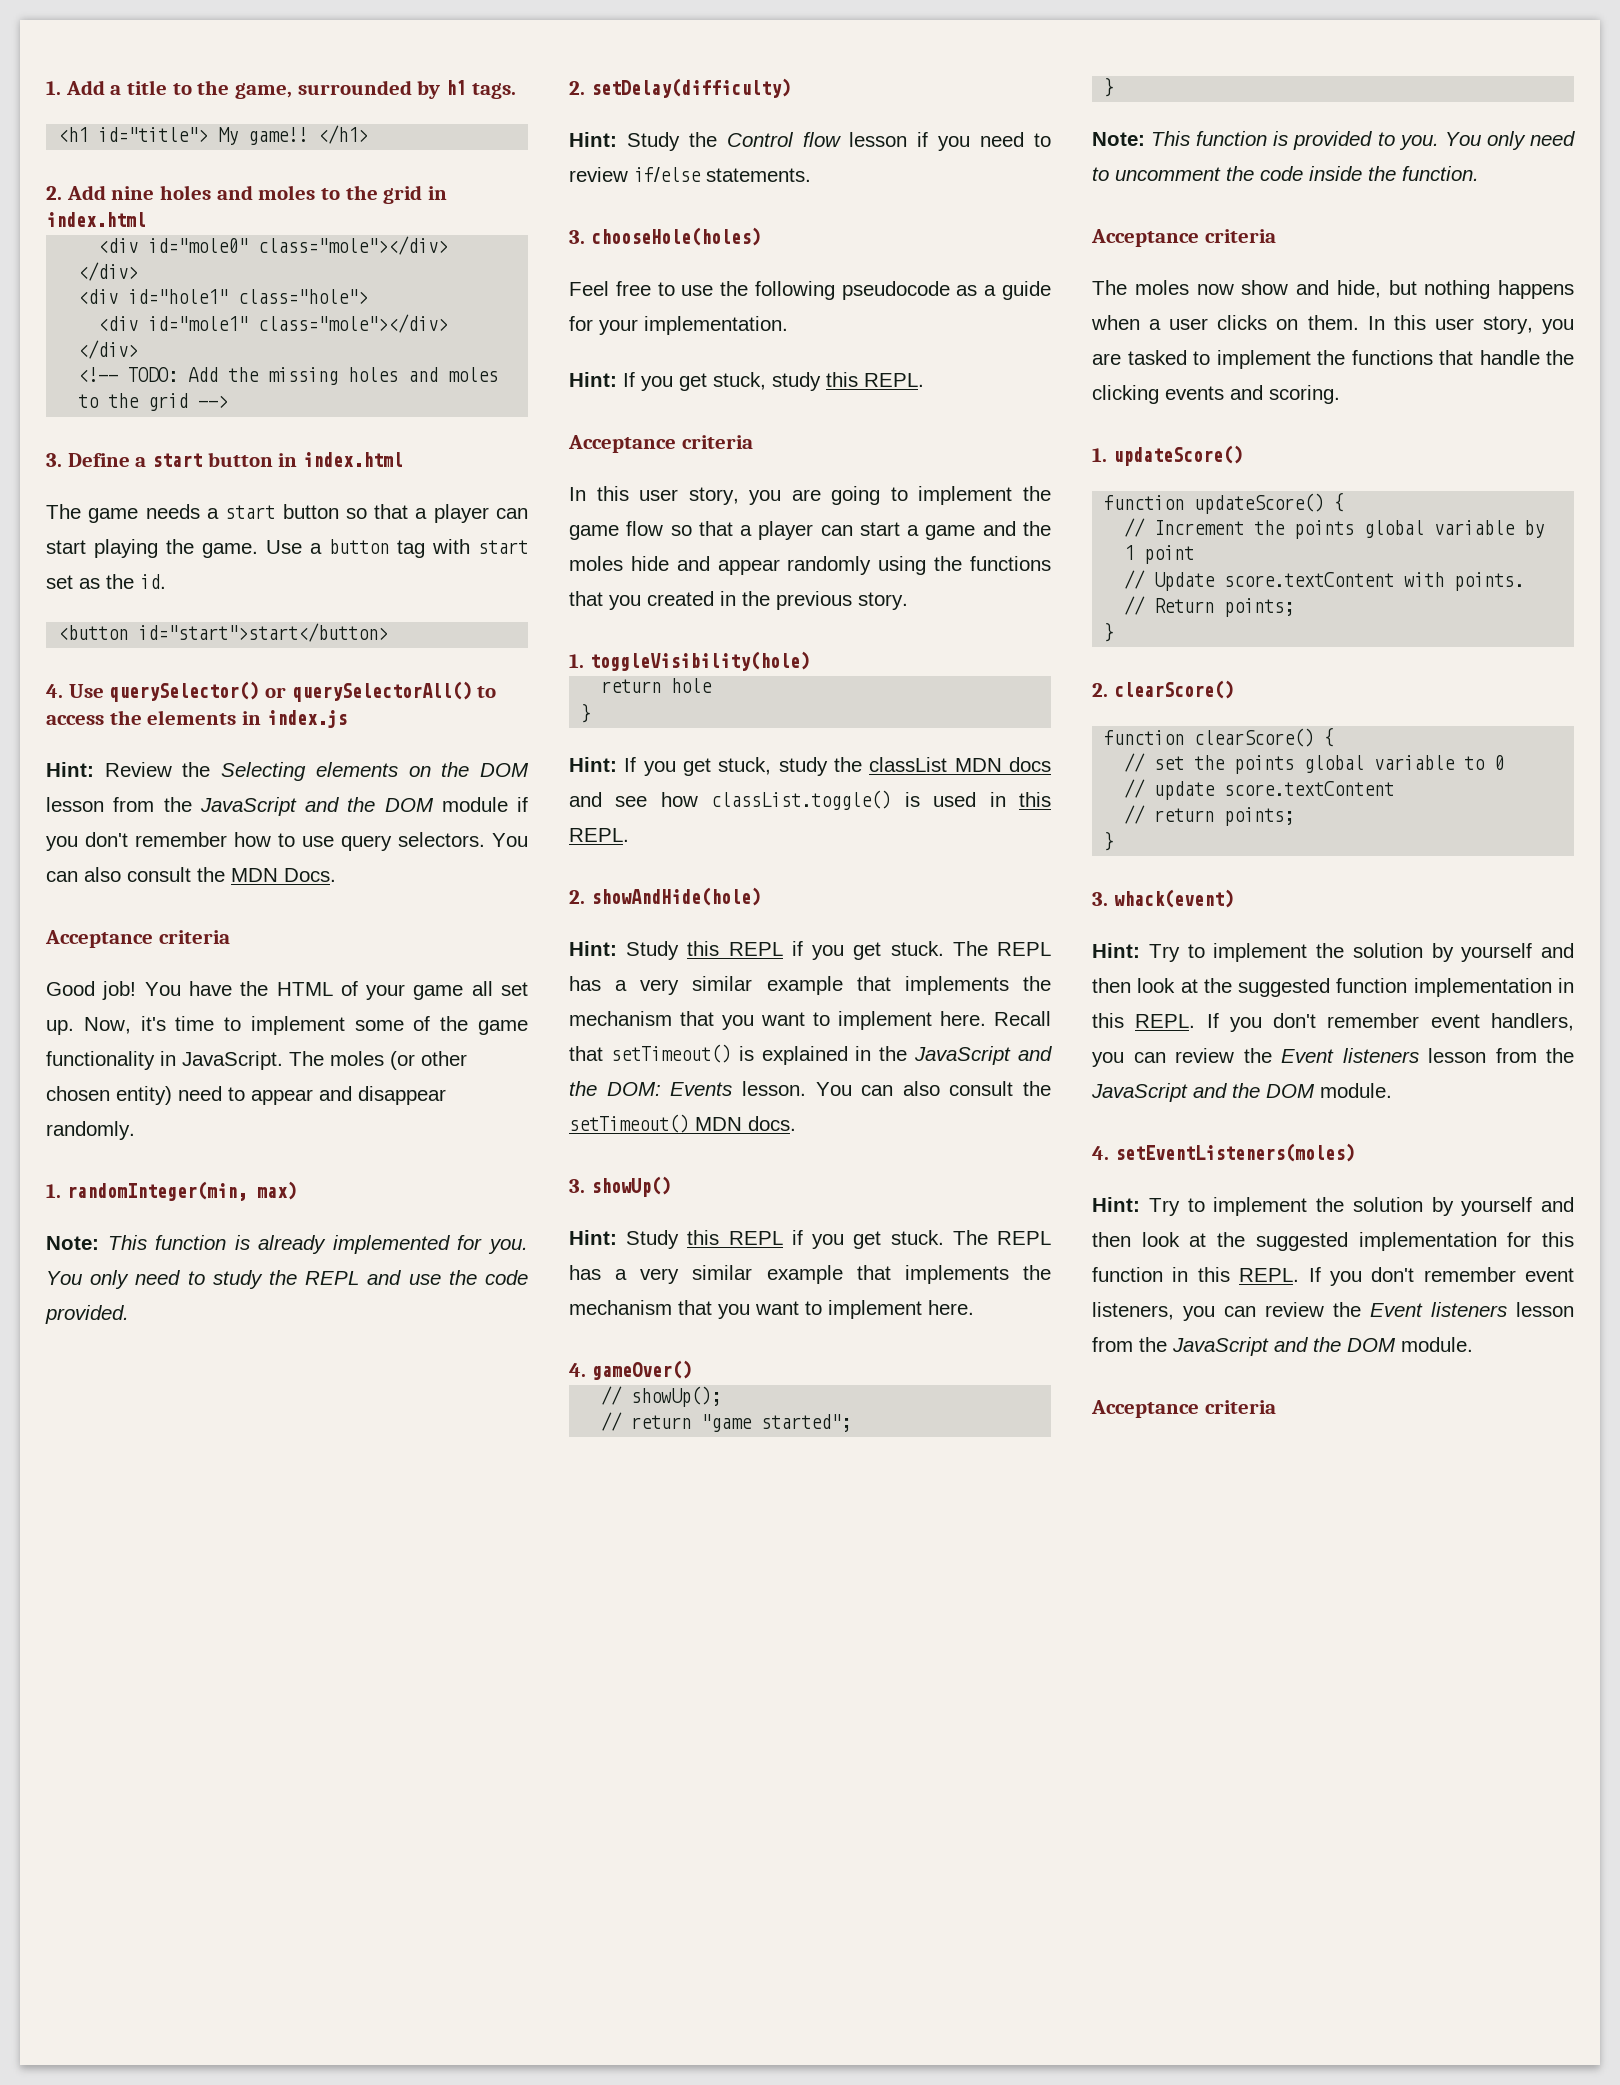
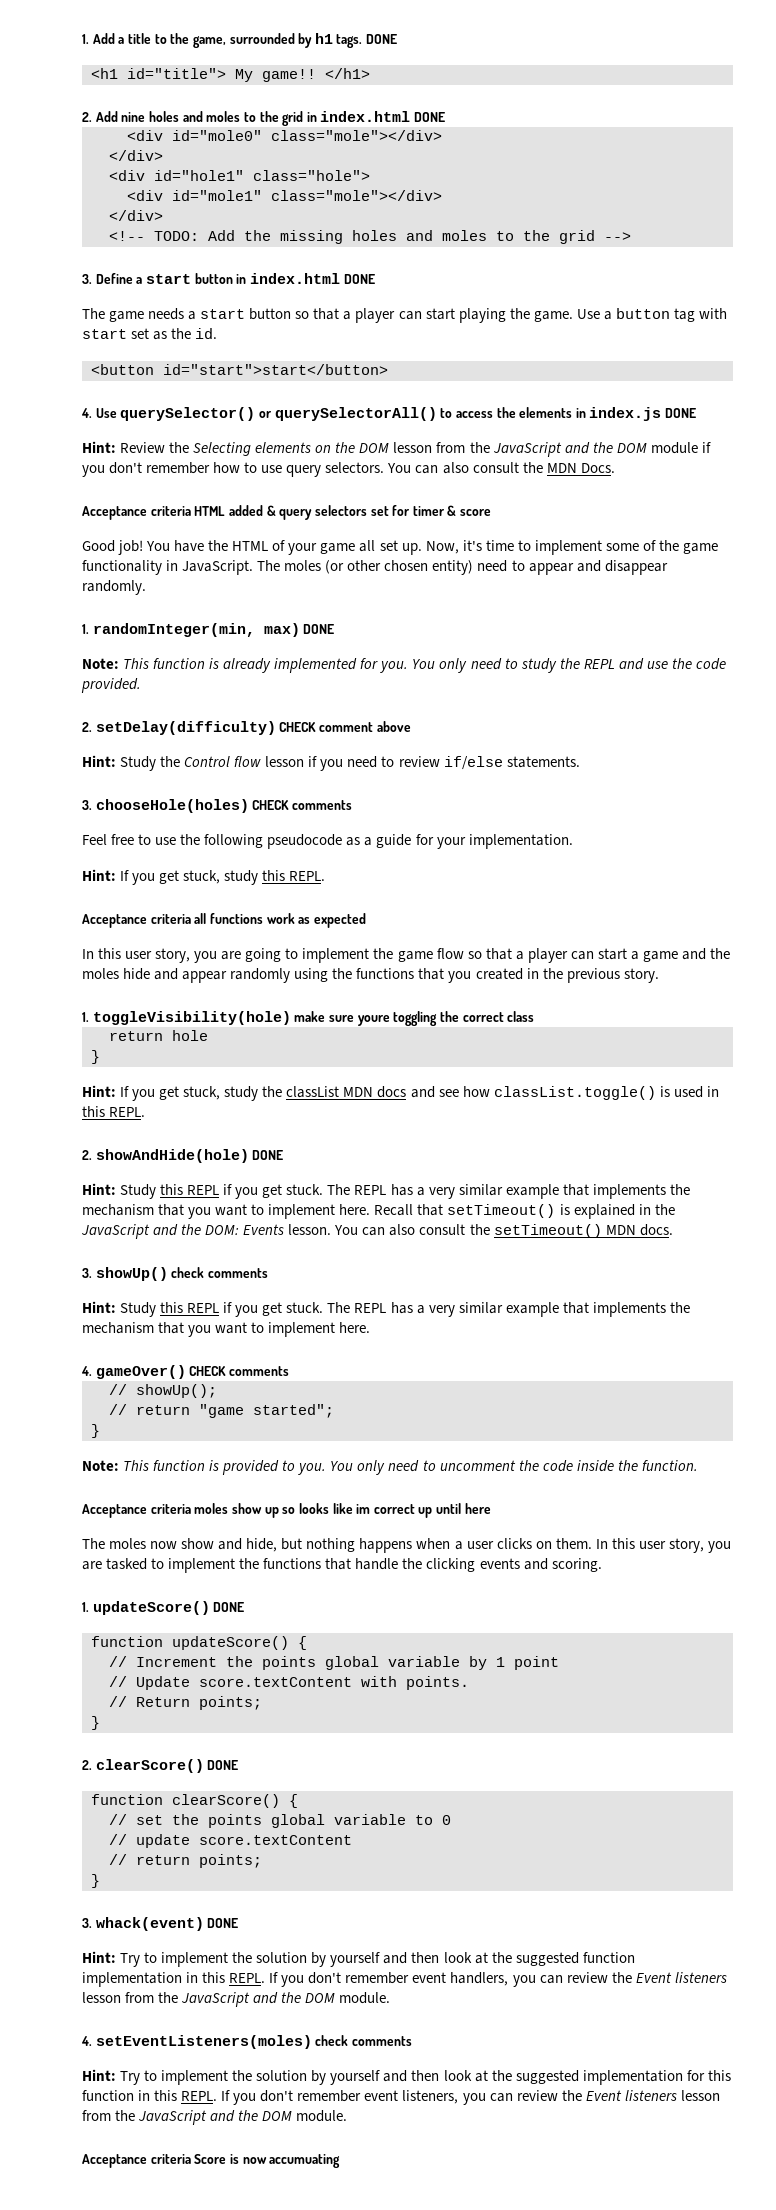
- 1. Add a title to the game, surrounded by h1 tags.
+ 1. Add a title to the game, surrounded by h1 tags. DONE
- 2. Add nine holes and moles to the grid in index.html
+ 2. Add nine holes and moles to the grid in index.html DONE
- 3. Define a start button in index.html
+ 3. Define a start button in index.html DONE
- 4. Use querySelector() or querySelectorAll() to access the elements in index.js
+ 4. Use querySelector() or querySelectorAll() to access the elements in index.js DONE
  You can also consult the MDN Docs.
- Acceptance criteria
+ Acceptance criteria HTML added & query selectors set for timer & score
- 1. randomInteger(min, max)
+ 1. randomInteger(min, max) DONE
- 2. setDelay(difficulty)
+ 2. setDelay(difficulty) CHECK comment above
- 3. chooseHole(holes)
+ 3. chooseHole(holes) CHECK comments
  Hint: If you get stuck, study this REPL.
- Acceptance criteria
+ Acceptance criteria all functions work as expected
- 1. toggleVisibility(hole)
+ 1. toggleVisibility(hole) make sure youre toggling the correct class
- 2. showAndHide(hole)
+ 2. showAndHide(hole) DONE
- 3. showUp()
+ 3. showUp() check comments
- 4. gameOver()
+ 4. gameOver() CHECK comments
  You only need to uncomment the code inside the function.
- Acceptance criteria
+ Acceptance criteria moles show up so looks like im correct up until here
- 1. updateScore()
+ 1. updateScore() DONE
- 2. clearScore()
+ 2. clearScore() DONE
- 3. whack(event)
+ 3. whack(event) DONE
- 4. setEventListeners(moles)
+ 4. setEventListeners(moles) check comments
  If you don't remember event listeners, you can review the Event listeners lesson from the JavaScript and the DOM module.
- Acceptance criteria
+ Acceptance criteria Score is now accumuating

